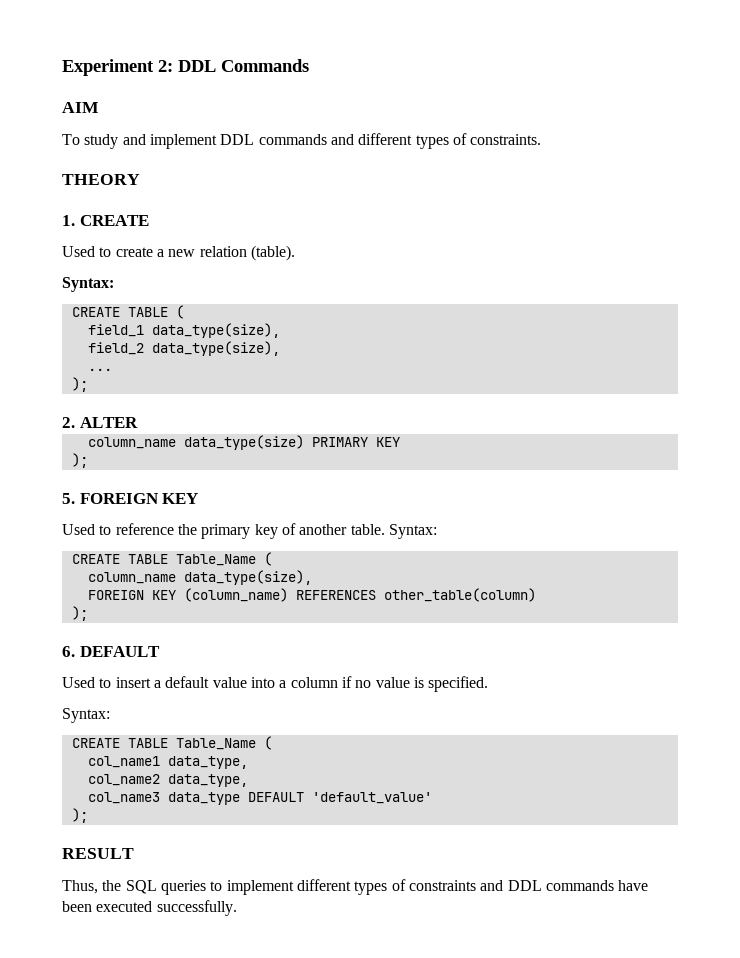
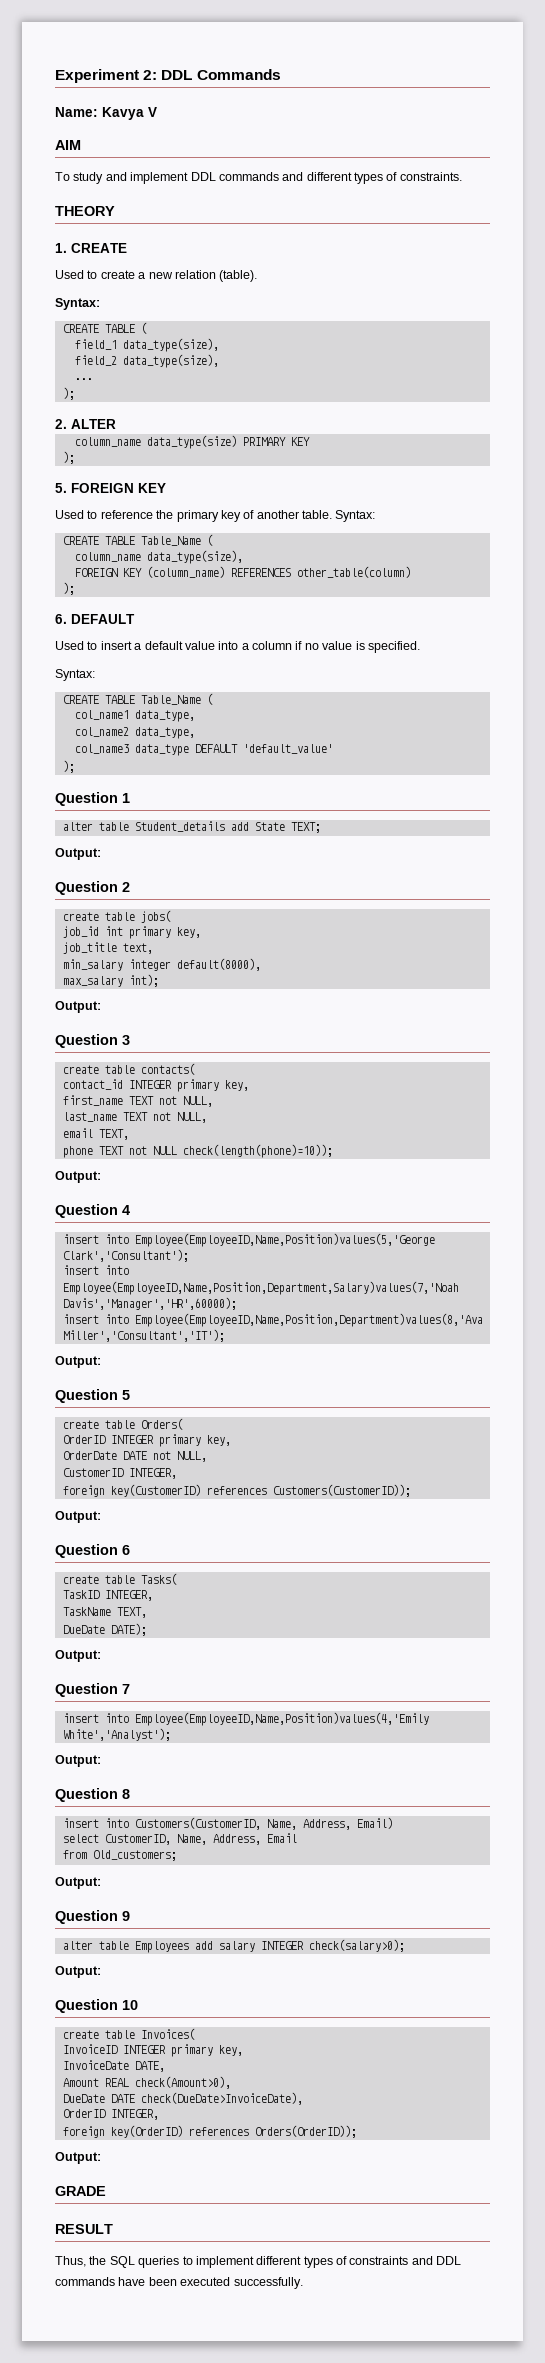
+ Name: Kavya V
+ Question 1
+ alter table Student_details add State TEXT;
+ Output:
+ Question 2
+ create table jobs(
+ job_id int primary key,
+ job_title text,
+ min_salary integer default(8000),
+ max_salary int);
+ Output:
+ Question 3
+ create table contacts(
+ contact_id INTEGER primary key,
+ first_name TEXT not NULL,
+ last_name TEXT not NULL,
+ email TEXT,
+ phone TEXT not NULL check(length(phone)=10));
+ Output:
+ Question 4
+ insert into Employee(EmployeeID,Name,Position)values(5,'George Clark','Consultant');
+ insert into Employee(EmployeeID,Name,Position,Department,Salary)values(7,'Noah Davis','Manager','HR',60000);
+ insert into Employee(EmployeeID,Name,Position,Department)values(8,'Ava Miller','Consultant','IT');
+ Output:
+ Question 5
+ create table Orders(
+ OrderID INTEGER primary key,
+ OrderDate DATE not NULL,
+ CustomerID INTEGER,
+ foreign key(CustomerID) references Customers(CustomerID));
+ Output:
+ Question 6
+ create table Tasks(
+ TaskID INTEGER,
+ TaskName TEXT,
+ DueDate DATE);
+ Output:
+ Question 7
+ insert into Employee(EmployeeID,Name,Position)values(4,'Emily White','Analyst');
+ Output:
+ Question 8
+ insert into Customers(CustomerID, Name, Address, Email)
+ select CustomerID, Name, Address, Email
+ from Old_customers;
+ Output:
+ Question 9
+ alter table Employees add salary INTEGER check(salary>0);
+ Output:
+ Question 10
+ create table Invoices(
+ InvoiceID INTEGER primary key,
+ InvoiceDate DATE,
+ Amount REAL check(Amount>0),
+ DueDate DATE check(DueDate>InvoiceDate),
+ OrderID INTEGER,
+ foreign key(OrderID) references Orders(OrderID));
+ Output:
+ GRADE

